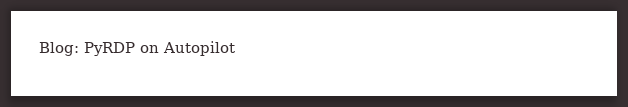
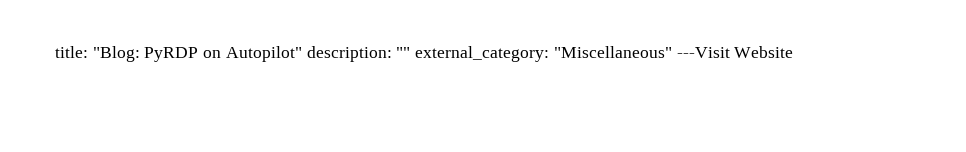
- Blog: PyRDP on Autopilot
+ title: "Blog: PyRDP on Autopilot" description: "" external_category: "Miscellaneous" ---Visit Website

